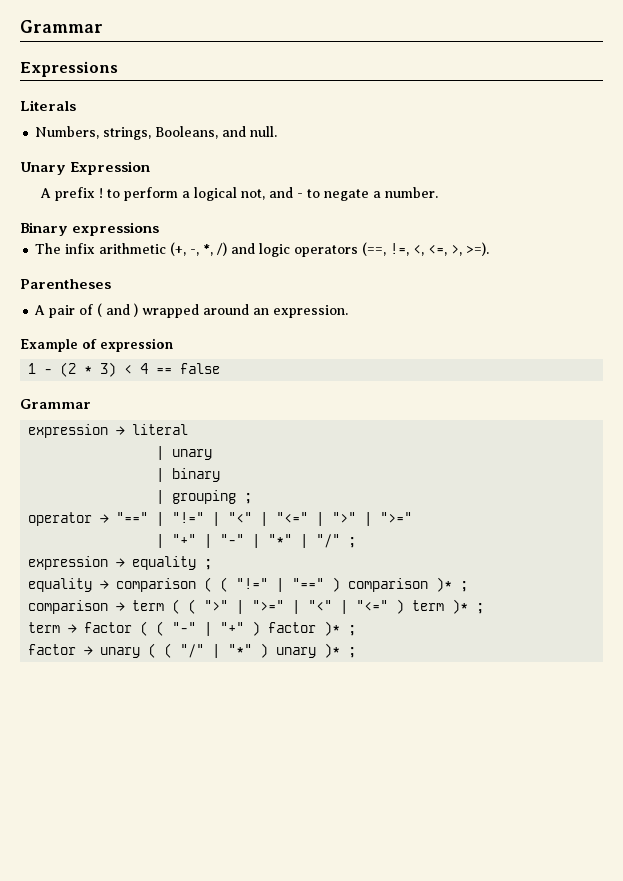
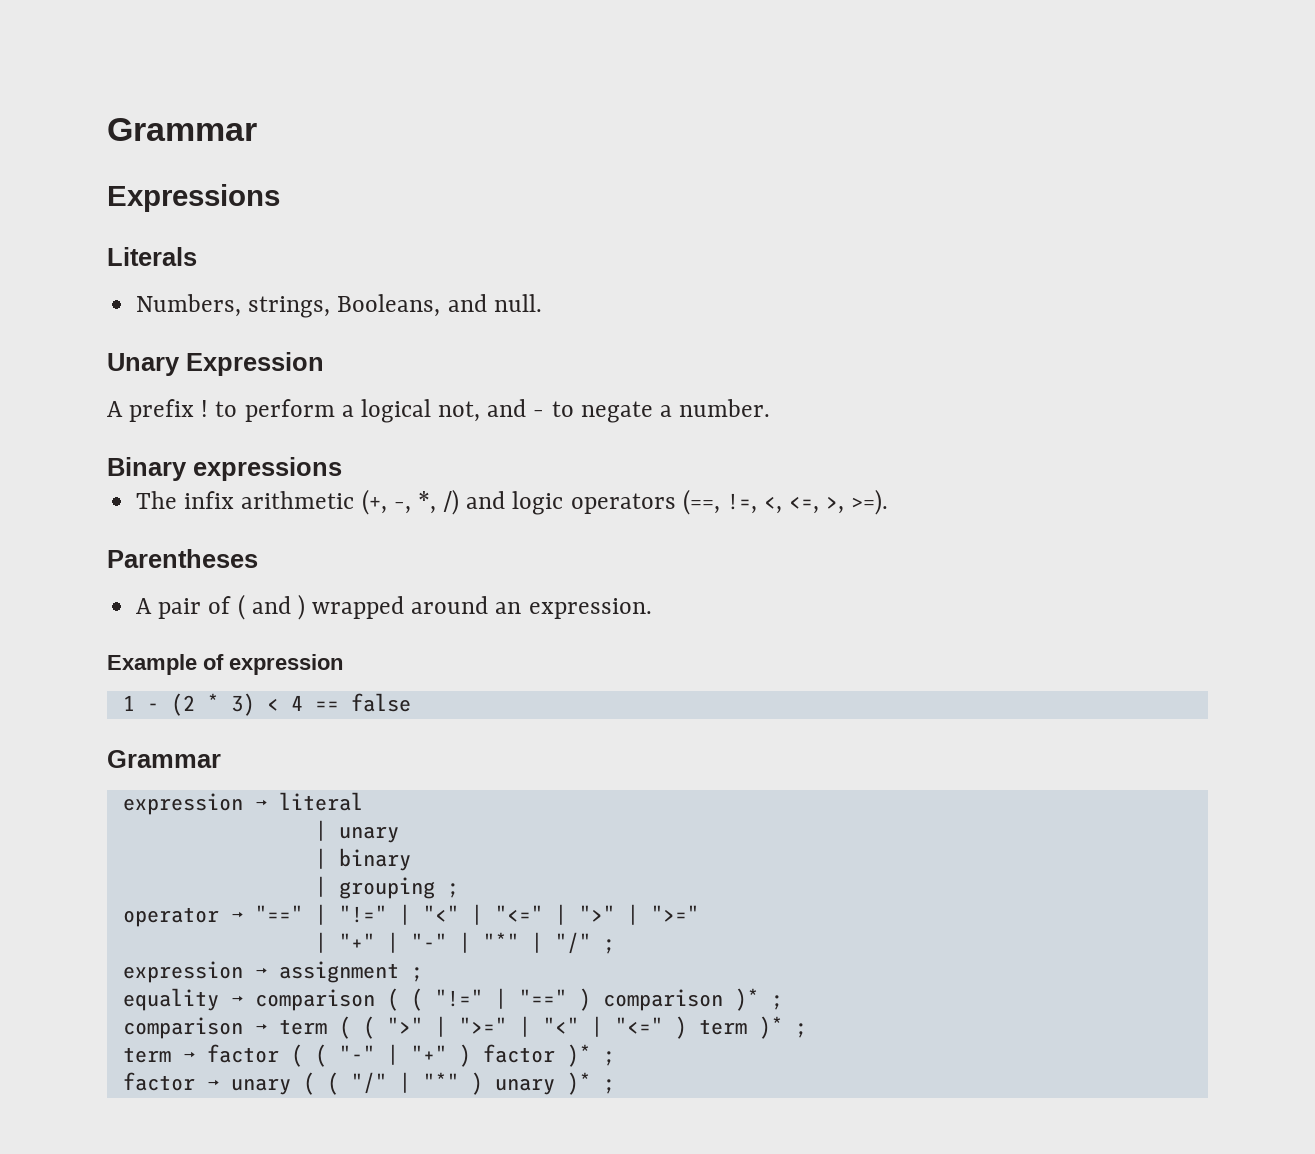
- expression → equality ;
+ expression → assignment ;

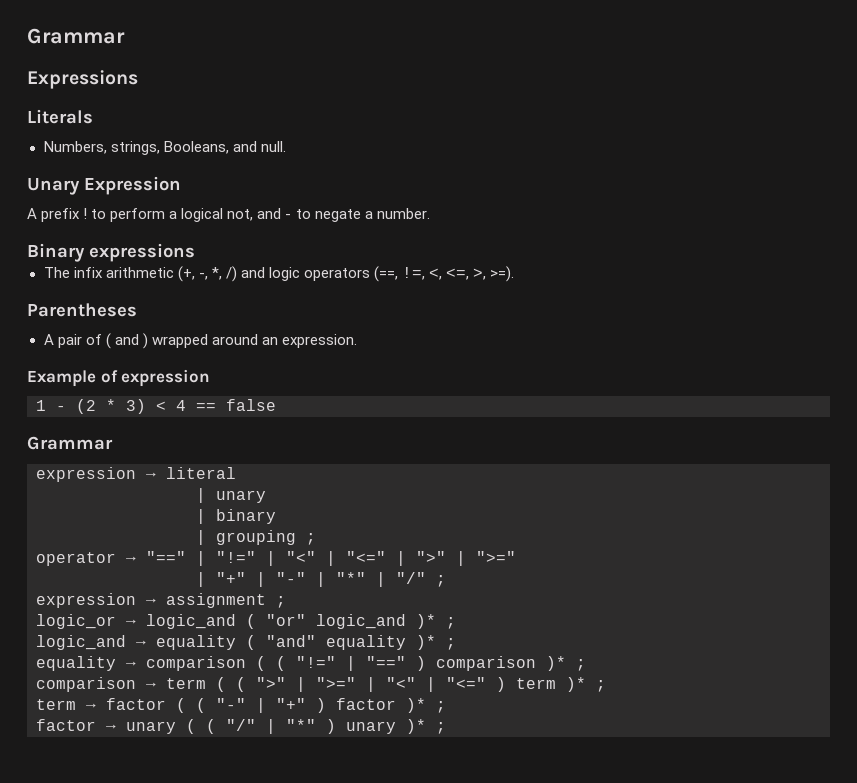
+ logic_or → logic_and ( "or" logic_and )* ;
+ logic_and → equality ( "and" equality )* ;

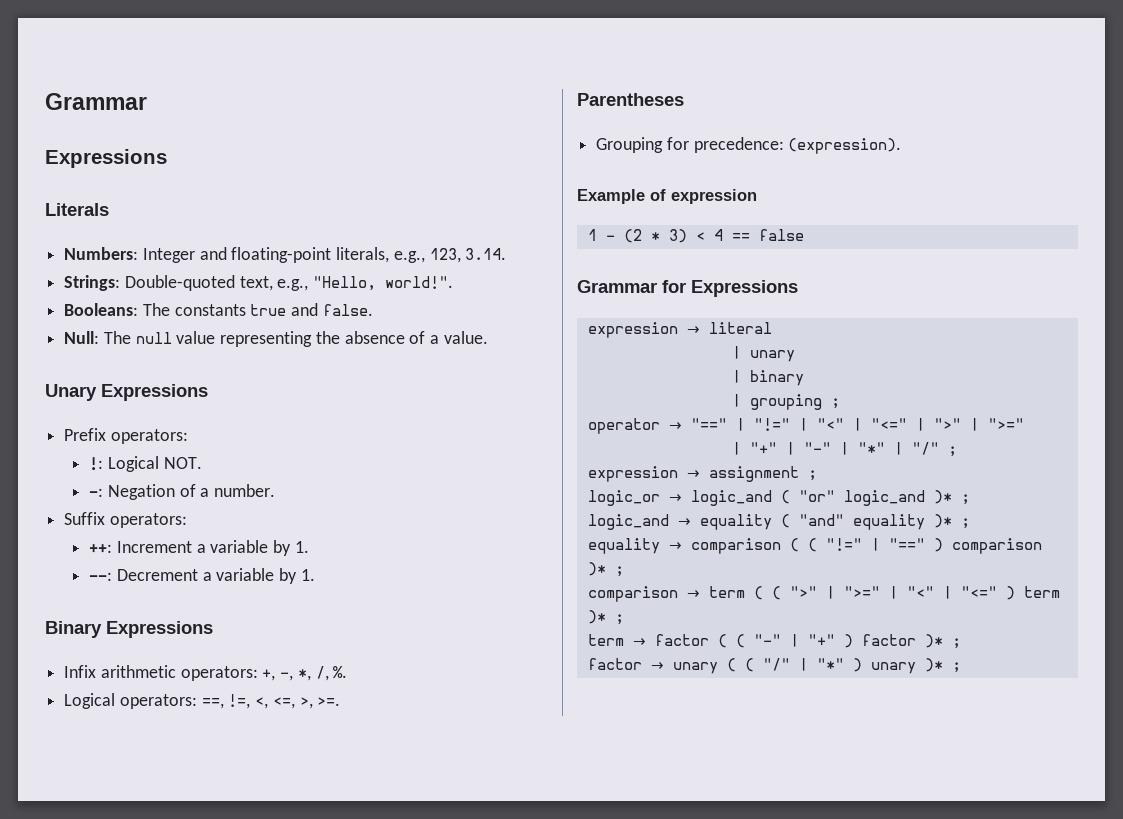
- Numbers, strings, Booleans, and null.
- Unary Expression
- A prefix ! to perform a logical not, and - to negate a number.
- Binary expressions
- The infix arithmetic (+, -, *, /) and logic operators (==, !=, <, <=, >, >=).
+ Numbers: Integer and floating-point literals, e.g., 123, 3.14.
+ Strings: Double-quoted text, e.g., "Hello, world!".
+ Booleans: The constants true and false.
+ Null: The null value representing the absence of a value.
+ Unary Expressions
+ Prefix operators:
+ !: Logical NOT.
+ -: Negation of a number.
+ Suffix operators:
+ ++: Increment a variable by 1.
+ --: Decrement a variable by 1.
+ Binary Expressions
+ Infix arithmetic operators: +, -, *, /, %.
+ Logical operators: ==, !=, <, <=, >, >=.
- A pair of ( and ) wrapped around an expression.
+ Grouping for precedence: (expression).
  1 - (2 * 3) < 4 == false
- Grammar
+ Grammar for Expressions

